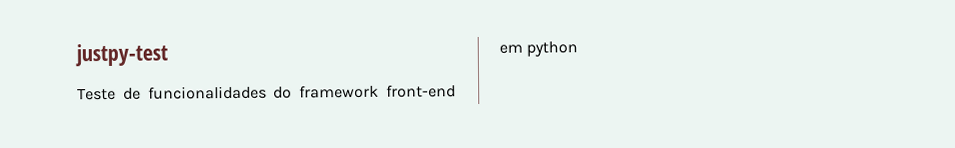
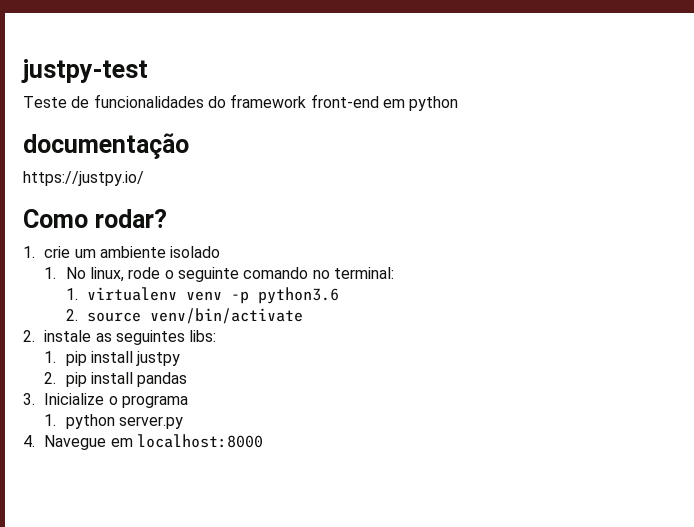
+ documentação
+ https://justpy.io/
+ Como rodar?
+ 1. crie um ambiente isolado
+ 1. No linux, rode o seguinte comando no terminal:
+ 1. virtualenv venv -p python3.6
+ 2. source venv/bin/activate
+ 2. instale as seguintes libs:
+ 1. pip install justpy
+ 2. pip install pandas
+ 3. Inicialize o programa
+ 1. python server.py
+ 4. Navegue em localhost:8000

